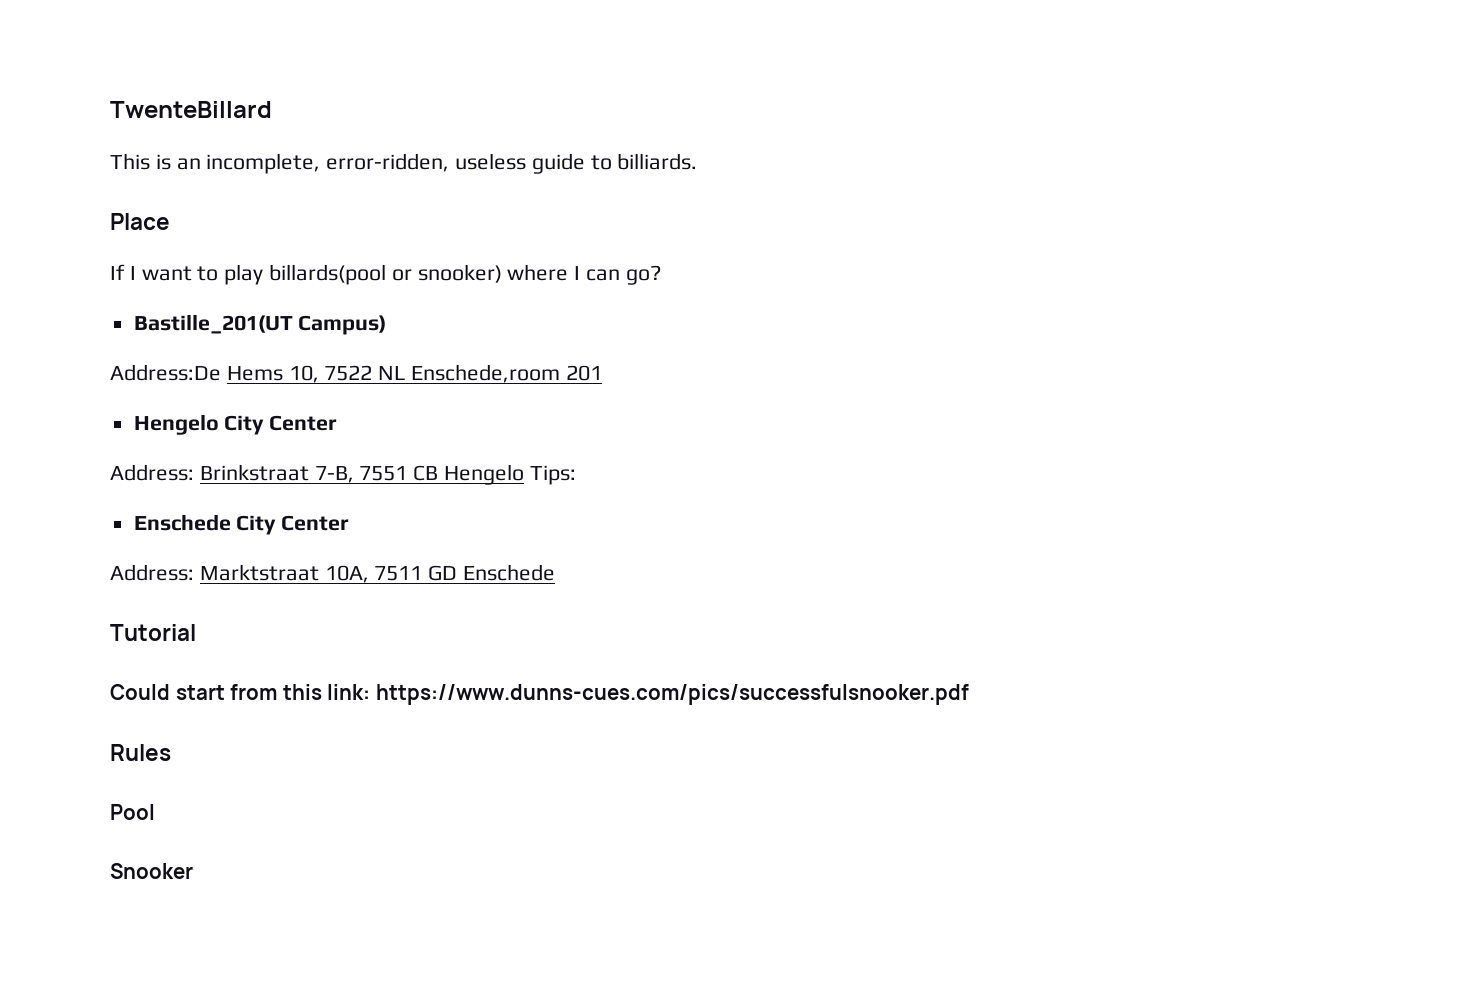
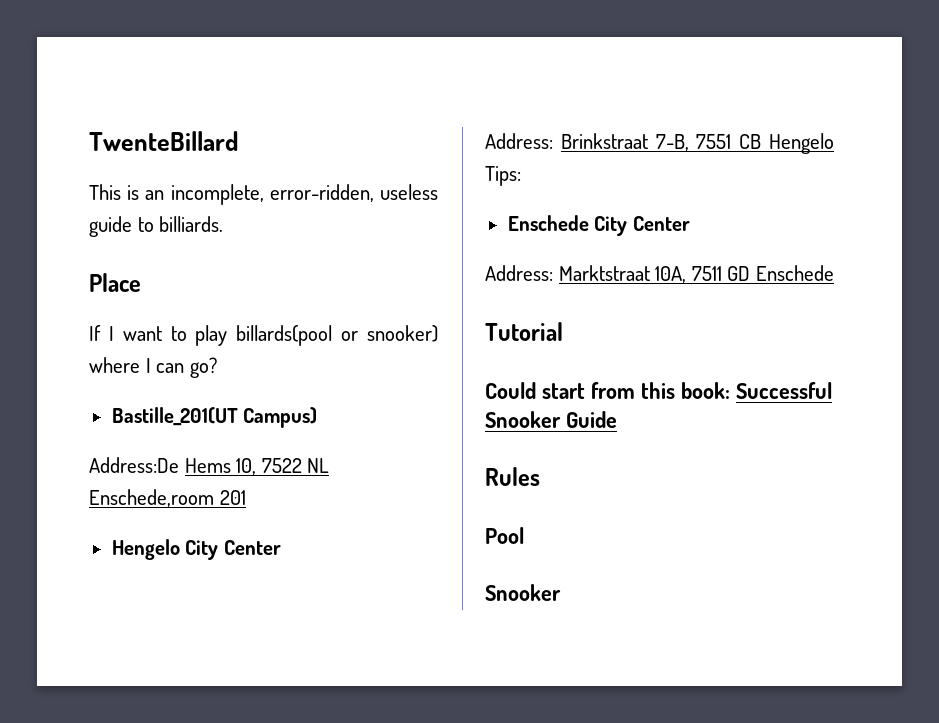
- Could start from this link: https://www.dunns-cues.com/pics/successfulsnooker.pdf
+ Could start from this book: Successful Snooker Guide

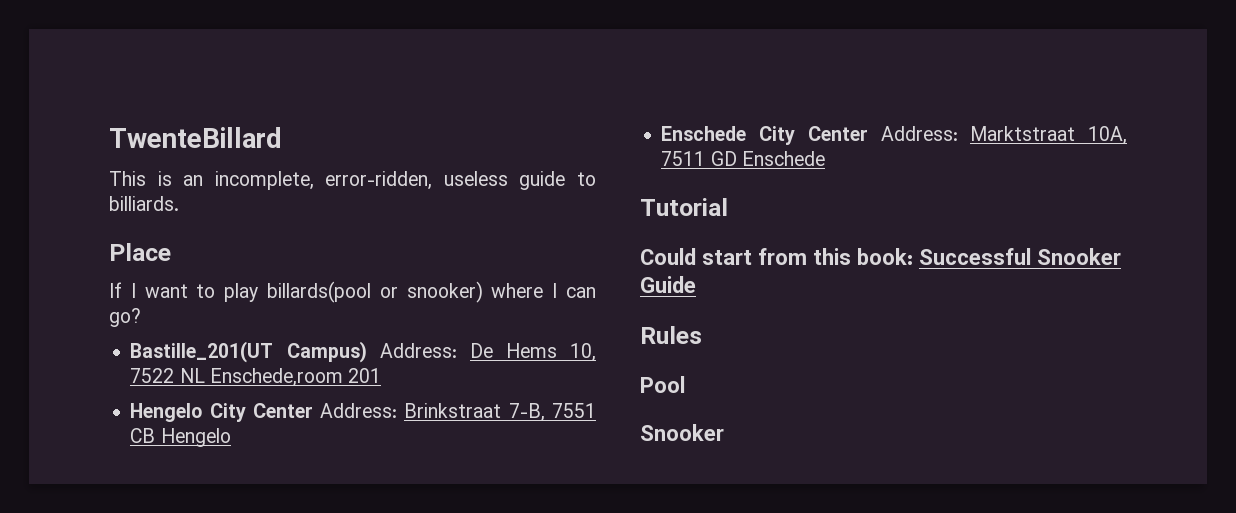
- Bastille_201(UT Campus)
- Address:De Hems 10, 7522 NL Enschede,room 201
+ Bastille_201(UT Campus) Address: De Hems 10, 7522 NL Enschede,room 201
- Hengelo City Center
- Address: Brinkstraat 7-B, 7551 CB Hengelo Tips:
+ Hengelo City Center Address: Brinkstraat 7-B, 7551 CB Hengelo
- Enschede City Center
- Address: Marktstraat 10A, 7511 GD Enschede
+ Enschede City Center Address: Marktstraat 10A, 7511 GD Enschede

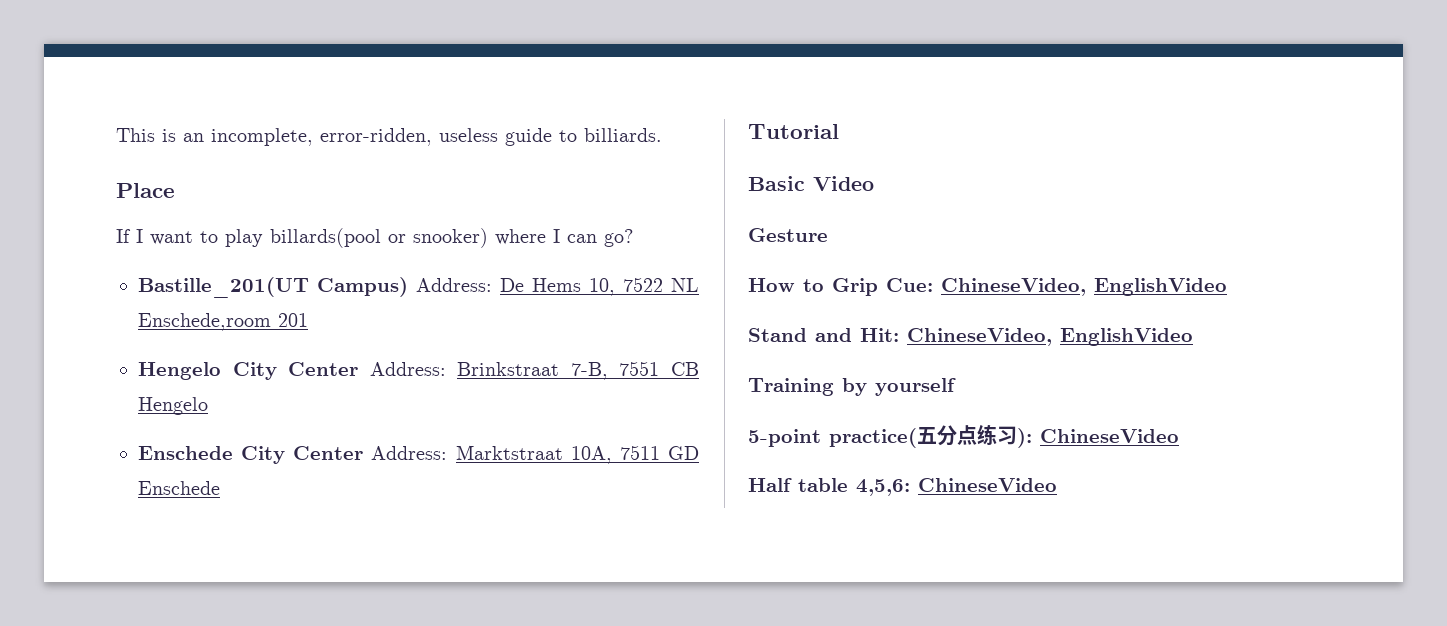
- TwenteBillard
- Could start from this book: Successful Snooker Guide
- Rules
- Pool
- Snooker
+ Basic Video
+ Gesture
+ How to Grip Cue: ChineseVideo, EnglishVideo
+ Stand and Hit: ChineseVideo, EnglishVideo
+ Training by yourself
+ 5-point practice(五分点练习): ChineseVideo
+ Half table 4,5,6: ChineseVideo

